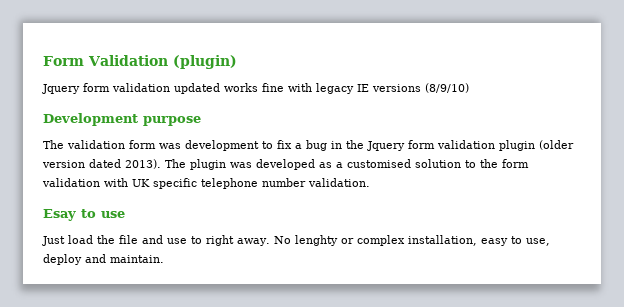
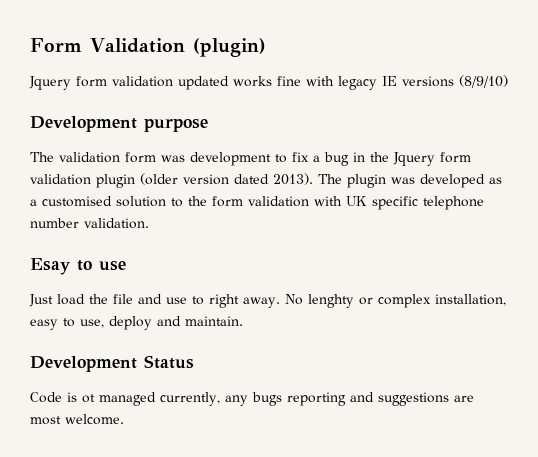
+ Development Status
+ Code is ot managed currently, any bugs reporting and suggestions are most welcome.

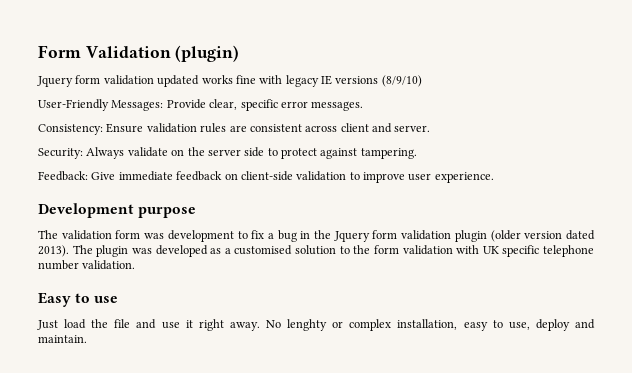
+ User-Friendly Messages: Provide clear, specific error messages.
+ Consistency: Ensure validation rules are consistent across client and server.
+ Security: Always validate on the server side to protect against tampering.
+ Feedback: Give immediate feedback on client-side validation to improve user experience.
- Esay to use
+ Easy to use
- Just load the file and use to right away.
+ Just load the file and use it right away.
- Development Status
- Code is ot managed currently, any bugs reporting and suggestions are most welcome.

